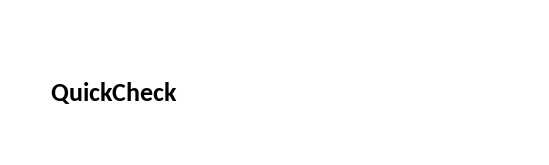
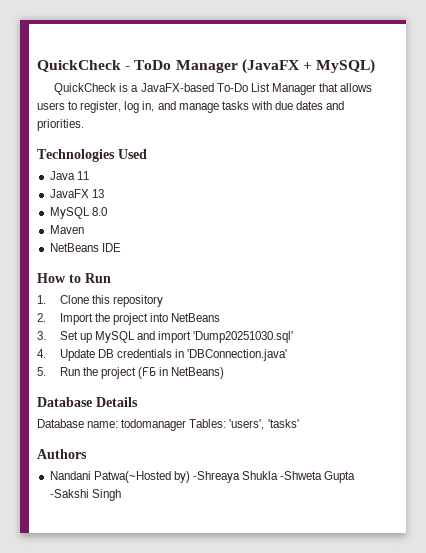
- QuickCheck
+ QuickCheck - ToDo Manager (JavaFX + MySQL)
+ QuickCheck is a JavaFX-based To-Do List Manager that allows users to register, log in, and manage tasks with due dates and priorities.
+ Technologies Used
+ Java 11
+ JavaFX 13
+ MySQL 8.0
+ Maven
+ NetBeans IDE
+ How to Run
+ 1. Clone this repository
+ 2. Import the project into NetBeans
+ 3. Set up MySQL and import 'Dump20251030.sql'
+ 4. Update DB credentials in 'DBConnection.java'
+ 5. Run the project (F6 in NetBeans)
+ Database Details
+ Database name: todomanager Tables: 'users', 'tasks'
+ Authors
+ Nandani Patwa(~Hosted by) -Shreaya Shukla -Shweta Gupta -Sakshi Singh

